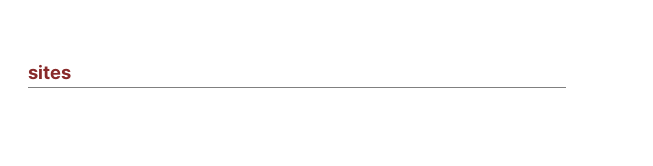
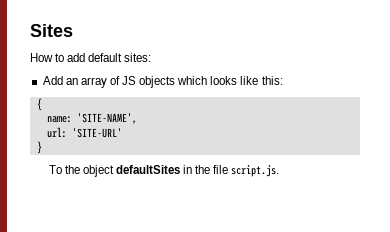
- sites
+ Sites
+ How to add default sites:
+ Add an array of JS objects which looks like this:
+ {
+ name: 'SITE-NAME',
+ url: 'SITE-URL'
+ }
+ To the object defaultSites in the file script.js.

